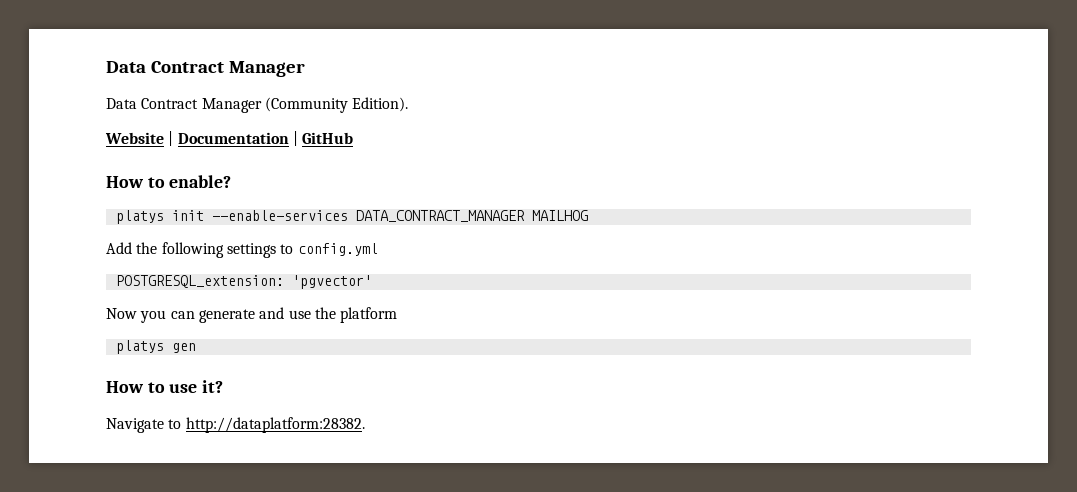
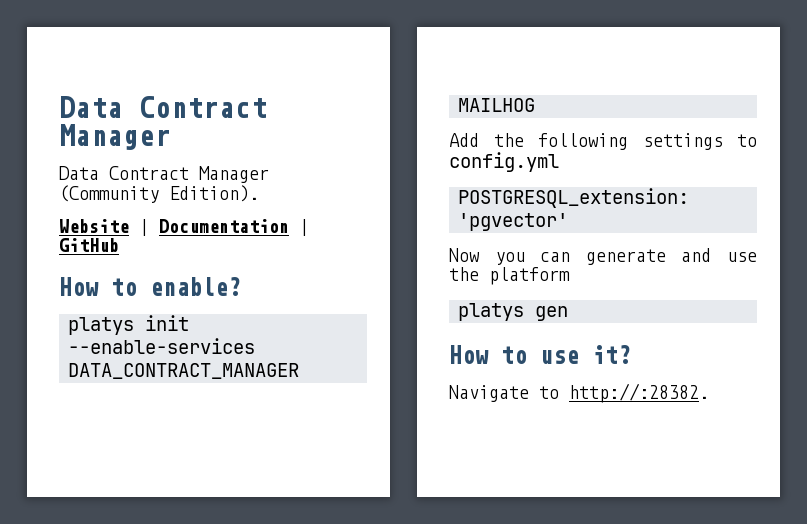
- Navigate to http://dataplatform:28382.
+ Navigate to http://:28382.

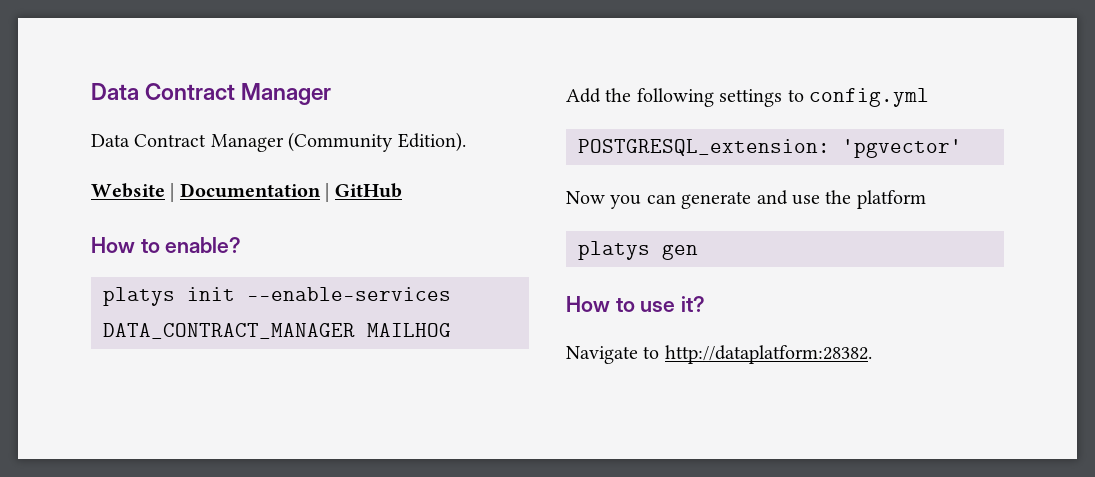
- Navigate to http://:28382.
+ Navigate to http://dataplatform:28382.

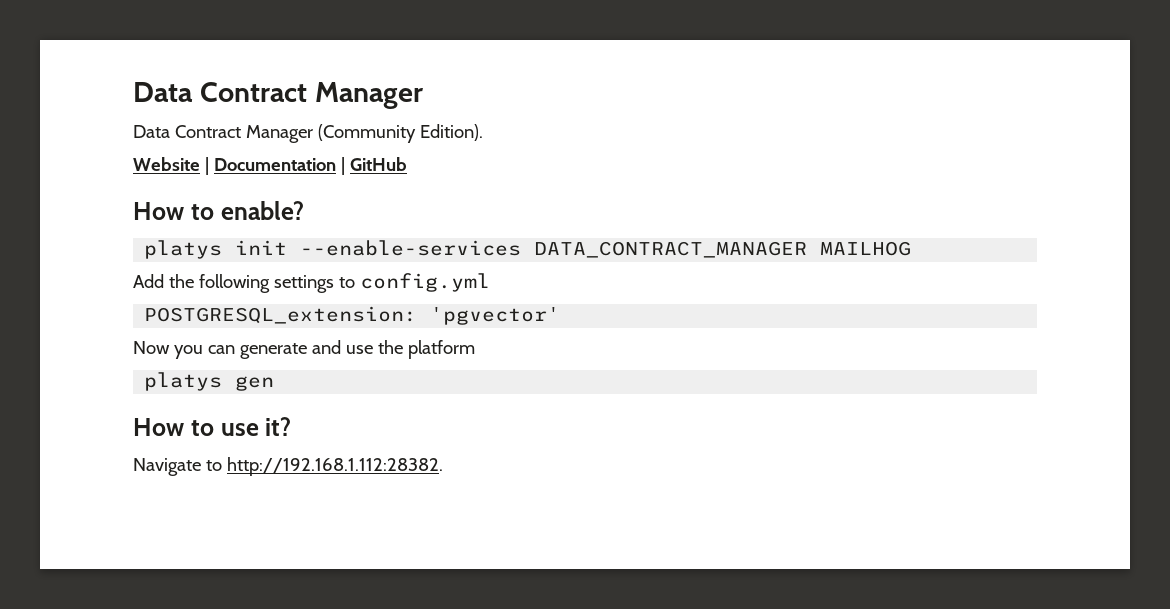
- Navigate to http://dataplatform:28382.
+ Navigate to http://192.168.1.112:28382.

